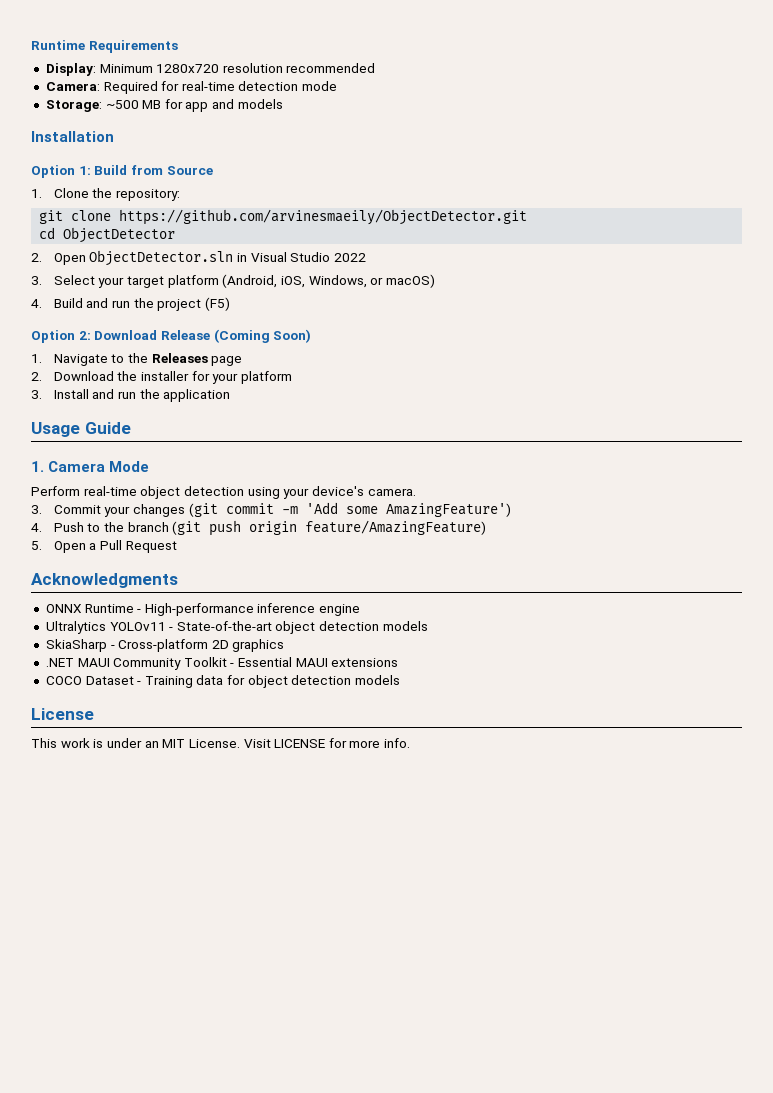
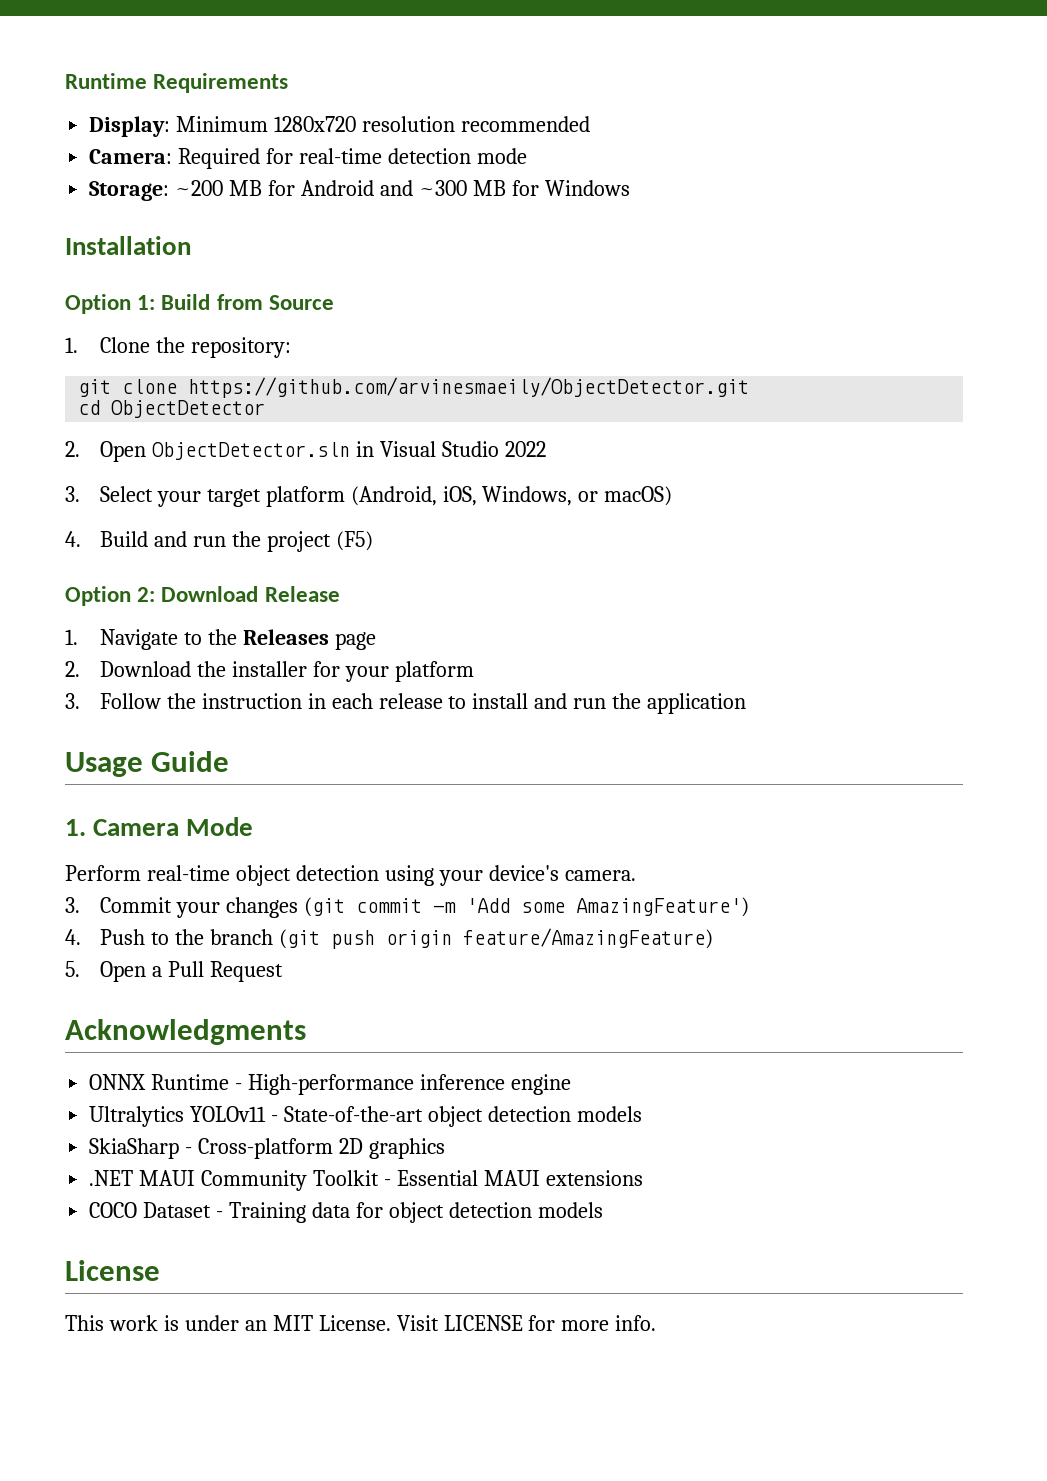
- Storage: ~500 MB for app and models
+ Storage: ~200 MB for Android and ~300 MB for Windows
- Option 2: Download Release (Coming Soon)
+ Option 2: Download Release
- 3. Install and run the application
+ 3. Follow the instruction in each release to install and run the application

